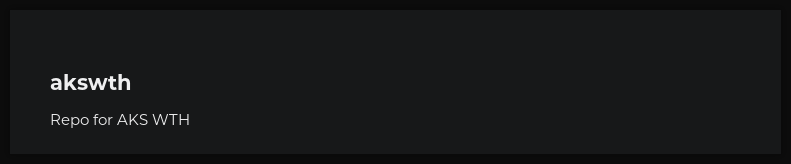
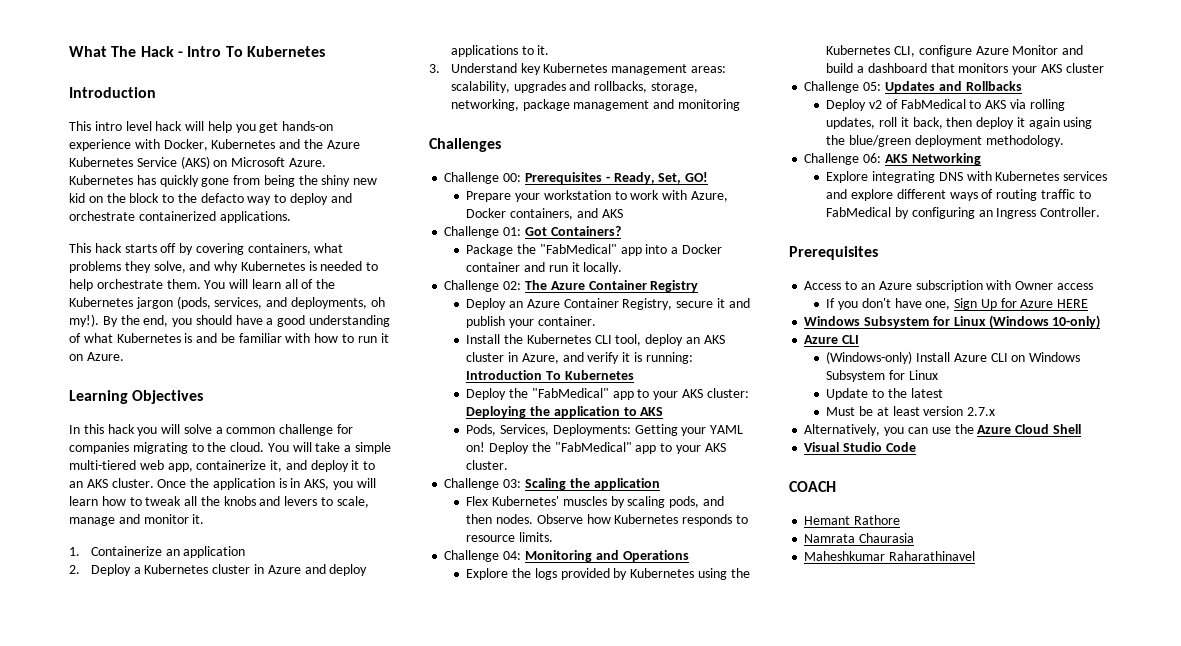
- akswth
- Repo for AKS WTH
+ What The Hack - Intro To Kubernetes
+ Introduction
+ This intro level hack will help you get hands-on experience with Docker, Kubernetes and the Azure Kubernetes Service (AKS) on Microsoft Azure. Kubernetes has quickly gone from being the shiny new kid on the block to the defacto way to deploy and orchestrate containerized applications.
+ This hack starts off by covering containers, what problems they solve, and why Kubernetes is needed to help orchestrate them. You will learn all of the Kubernetes jargon (pods, services, and deployments, oh my!). By the end, you should have a good understanding of what Kubernetes is and be familiar with how to run it on Azure.
+ Learning Objectives
+ In this hack you will solve a common challenge for companies migrating to the cloud. You will take a simple multi-tiered web app, containerize it, and deploy it to an AKS cluster. Once the application is in AKS, you will learn how to tweak all the knobs and levers to scale, manage and monitor it.
+ 1. Containerize an application
+ 2. Deploy a Kubernetes cluster in Azure and deploy applications to it.
+ 3. Understand key Kubernetes management areas: scalability, upgrades and rollbacks, storage, networking, package management and monitoring
+ Challenges
+ Challenge 00: Prerequisites - Ready, Set, GO!
+ Prepare your workstation to work with Azure, Docker containers, and AKS
+ Challenge 01: Got Containers?
+ Package the "FabMedical" app into a Docker container and run it locally.
+ Challenge 02: The Azure Container Registry
+ Deploy an Azure Container Registry, secure it and publish your container.
+ Install the Kubernetes CLI tool, deploy an AKS cluster in Azure, and verify it is running: Introduction To Kubernetes
+ Deploy the "FabMedical" app to your AKS cluster: Deploying the application to AKS
+ Pods, Services, Deployments: Getting your YAML on! Deploy the "FabMedical" app to your AKS cluster.
+ Challenge 03: Scaling the application
+ Flex Kubernetes' muscles by scaling pods, and then nodes. Observe how Kubernetes responds to resource limits.
+ Challenge 04: Monitoring and Operations
+ Explore the logs provided by Kubernetes using the Kubernetes CLI, configure Azure Monitor and build a dashboard that monitors your AKS cluster
+ Challenge 05: Updates and Rollbacks
+ Deploy v2 of FabMedical to AKS via rolling updates, roll it back, then deploy it again using the blue/green deployment methodology.
+ Challenge 06: AKS Networking
+ Explore integrating DNS with Kubernetes services and explore different ways of routing traffic to FabMedical by configuring an Ingress Controller.
+ Prerequisites
+ Access to an Azure subscription with Owner access
+ If you don't have one, Sign Up for Azure HERE
+ Windows Subsystem for Linux (Windows 10-only)
+ Azure CLI
+ (Windows-only) Install Azure CLI on Windows Subsystem for Linux
+ Update to the latest
+ Must be at least version 2.7.x
+ Alternatively, you can use the Azure Cloud Shell
+ Visual Studio Code
+ COACH
+ Hemant Rathore
+ Namrata Chaurasia
+ Maheshkumar Raharathinavel

